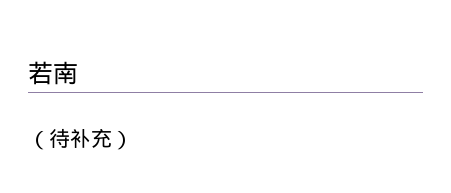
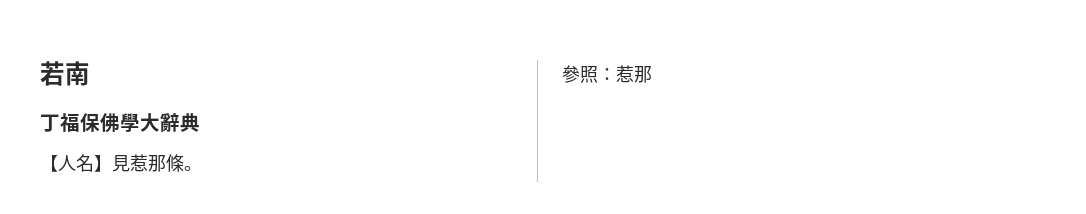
- （待补充）
+ 丁福保佛學大辭典
+ 【人名】見惹那條。
+ 參照：惹那

